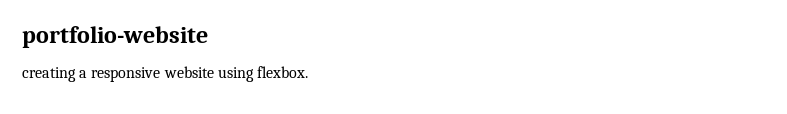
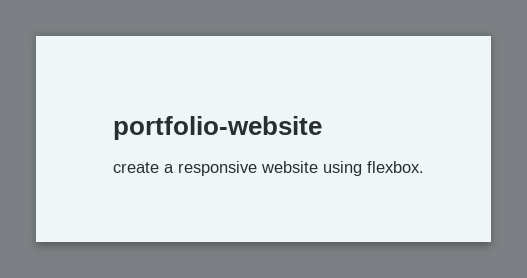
- creating a responsive website using flexbox.
+ create a responsive website using flexbox.

